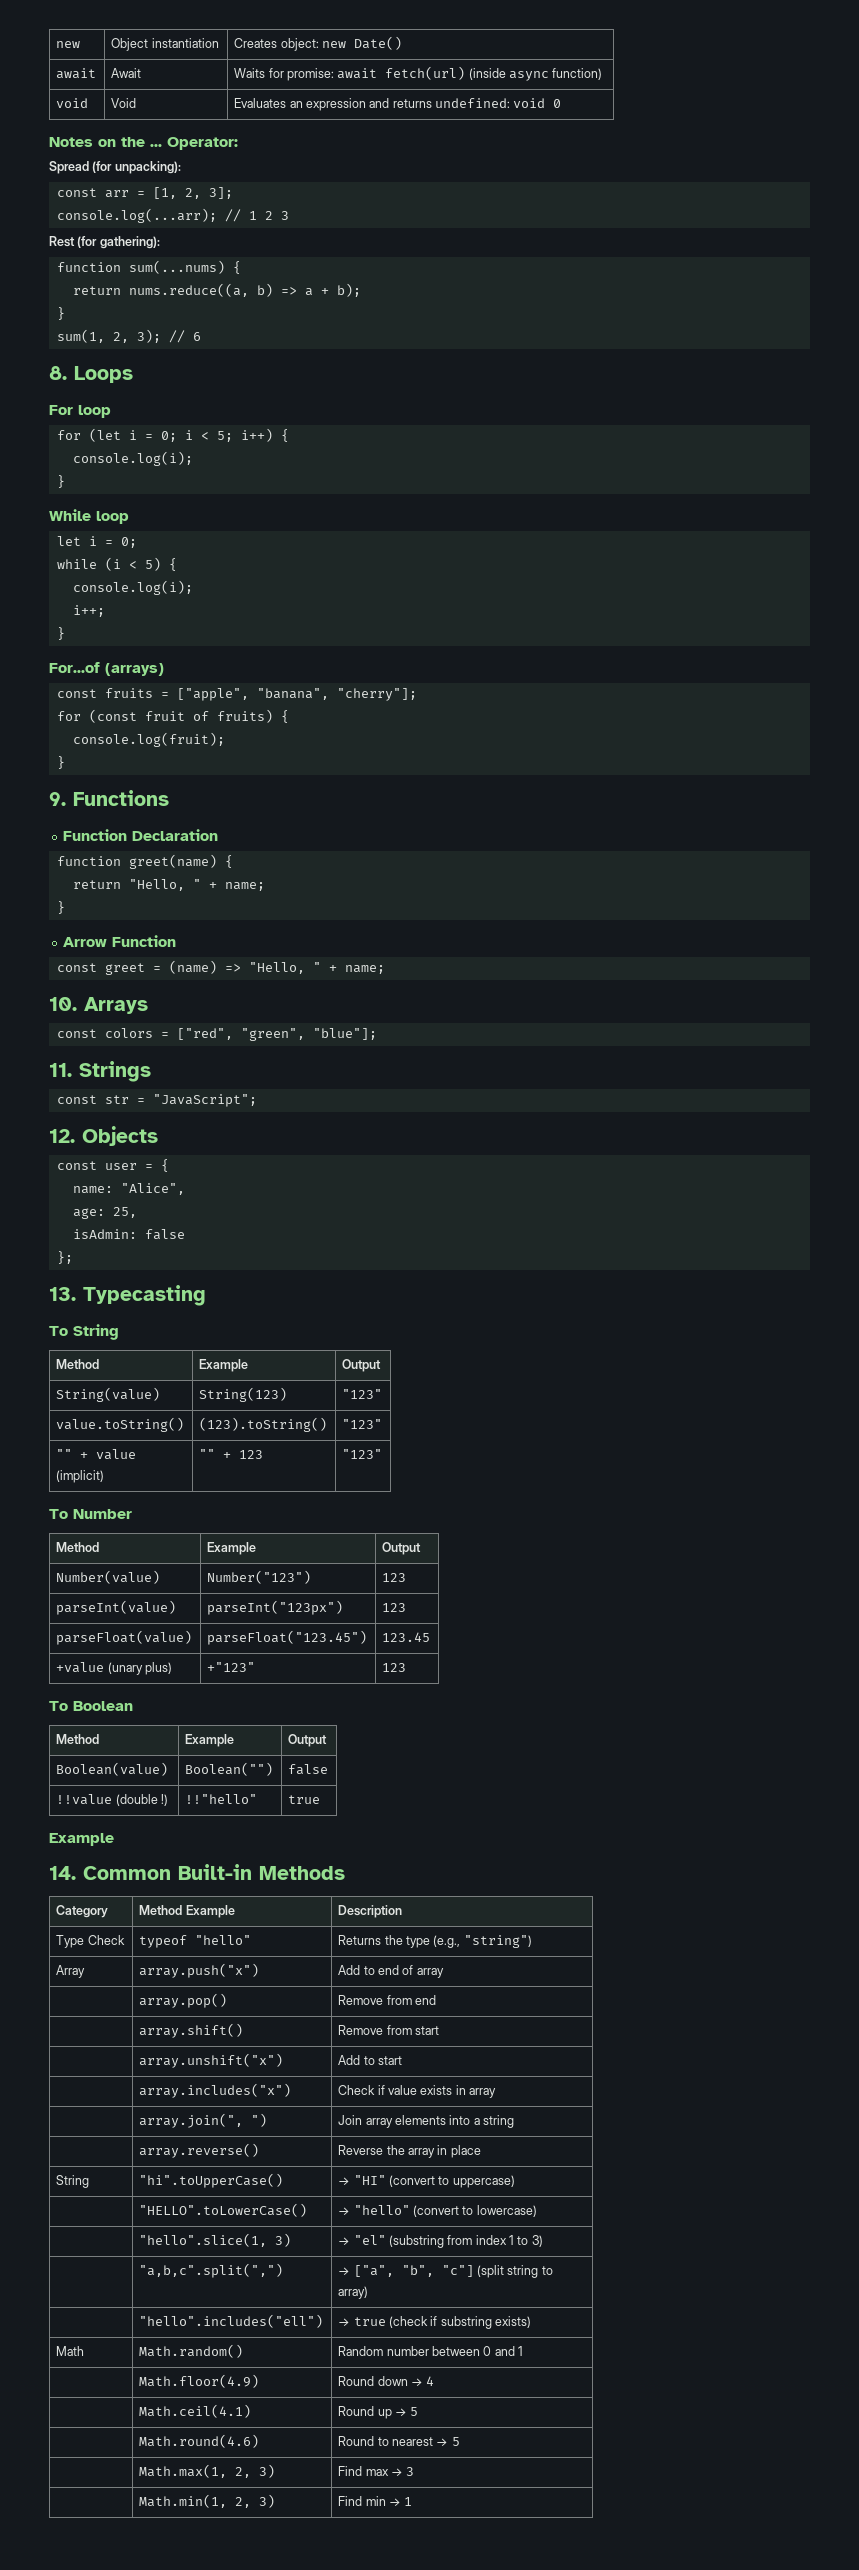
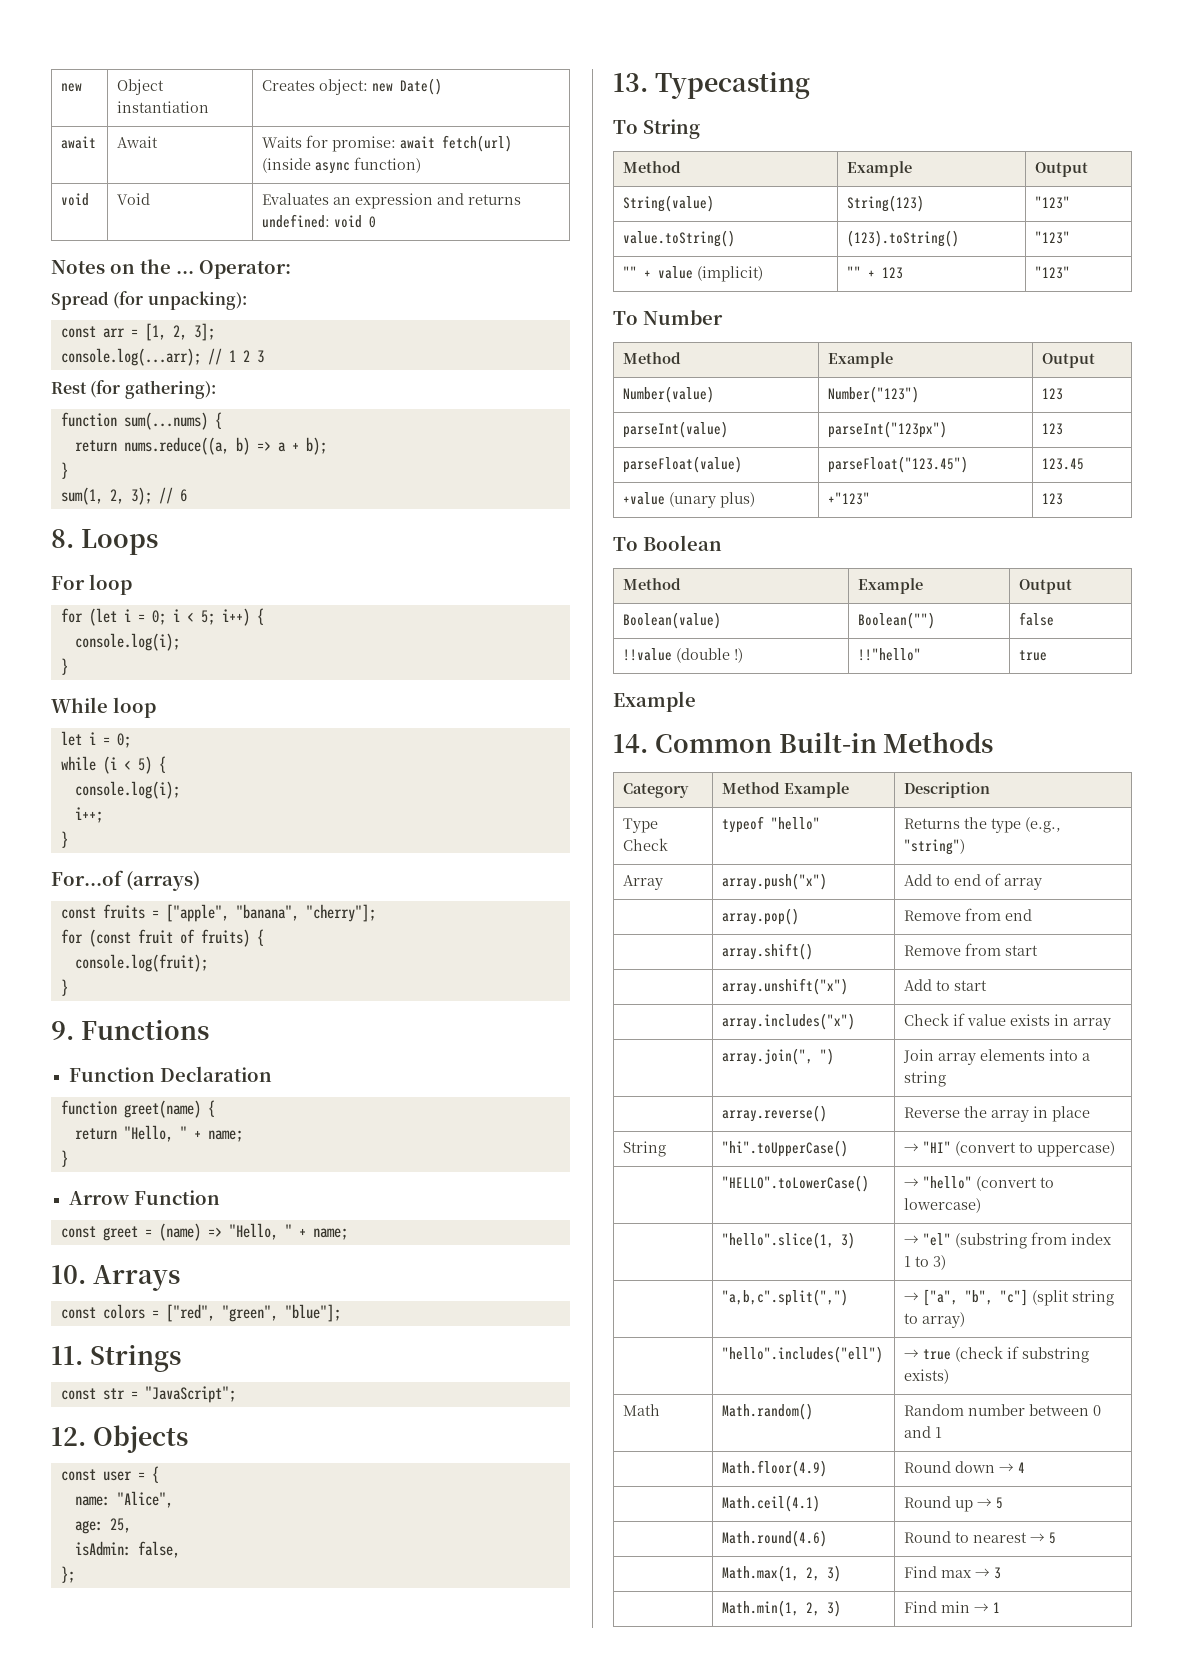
- isAdmin: false
+ isAdmin: false,

